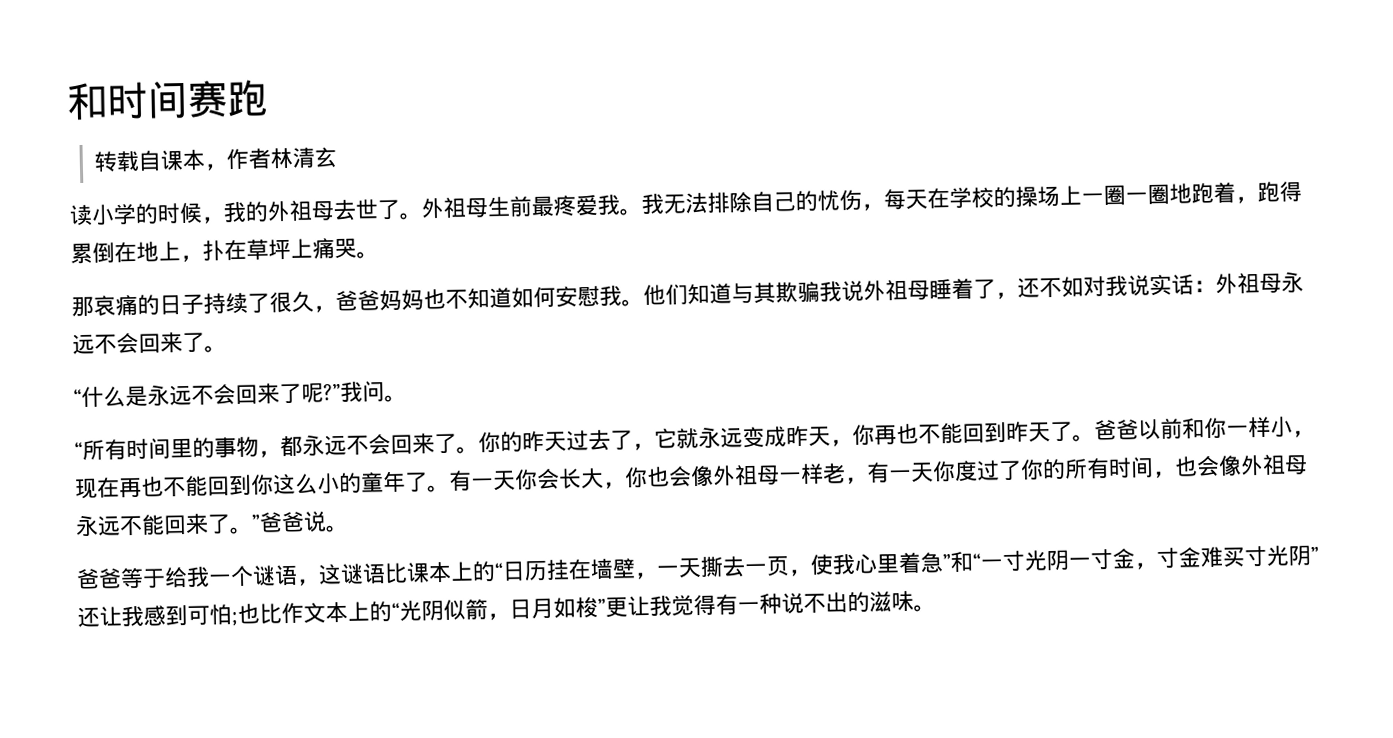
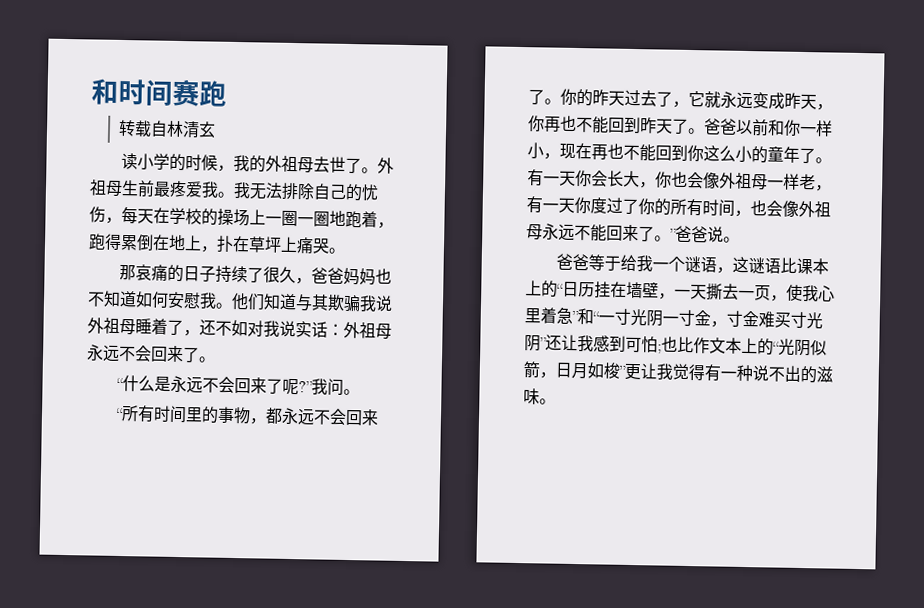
- 转载自课本，作者林清玄
+ 转载自林清玄

